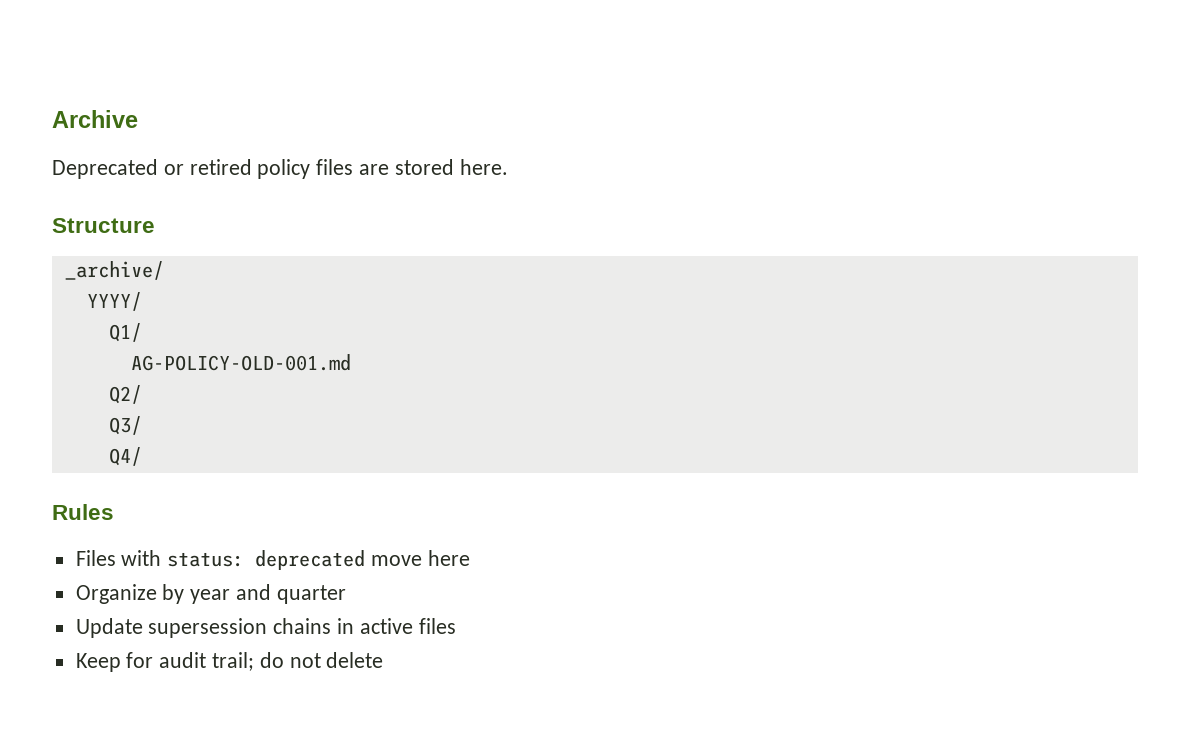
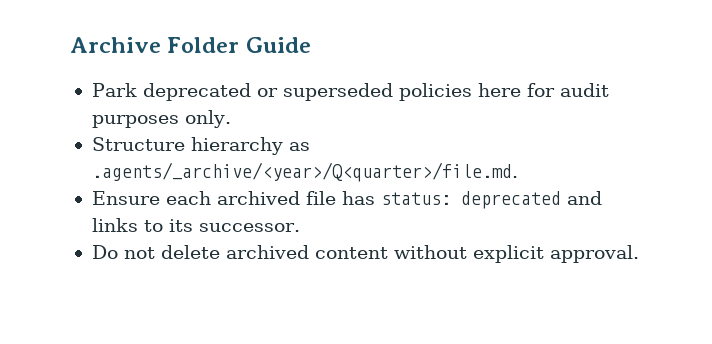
- Archive
- Deprecated or retired policy files are stored here.
- Structure
- _archive/
- YYYY/
- Q1/
- AG-POLICY-OLD-001.md
- Q2/
- Q3/
- Q4/
- Rules
- Files with status: deprecated move here
- Organize by year and quarter
- Update supersession chains in active files
- Keep for audit trail; do not delete
+ Archive Folder Guide
+ Park deprecated or superseded policies here for audit purposes only.
+ Structure hierarchy as .agents/_archive/<year>/Q<quarter>/file.md.
+ Ensure each archived file has status: deprecated and links to its successor.
+ Do not delete archived content without explicit approval.

